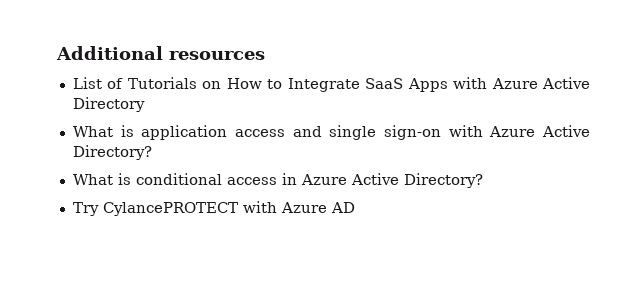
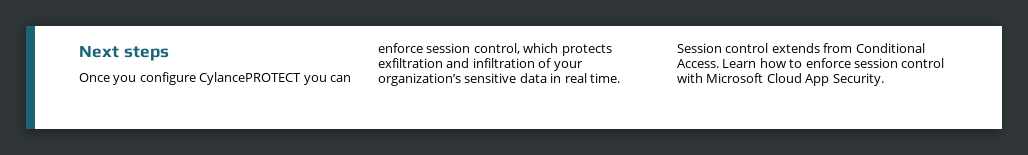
- Additional resources
- List of Tutorials on How to Integrate SaaS Apps with Azure Active Directory
- What is application access and single sign-on with Azure Active Directory?
- What is conditional access in Azure Active Directory?
- Try CylancePROTECT with Azure AD
+ Next steps
+ Once you configure CylancePROTECT you can enforce session control, which protects exfiltration and infiltration of your organization’s sensitive data in real time. Session control extends from Conditional Access. Learn how to enforce session control with Microsoft Cloud App Security.

